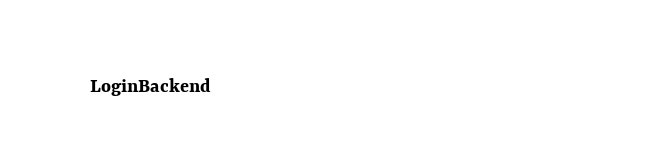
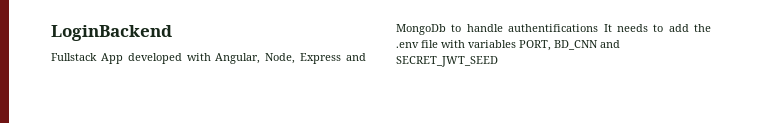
+ Fullstack App developed with Angular, Node, Express and MongoDb to handle authentifications It needs to add the .env file with variables PORT, BD_CNN and SECRET_JWT_SEED

